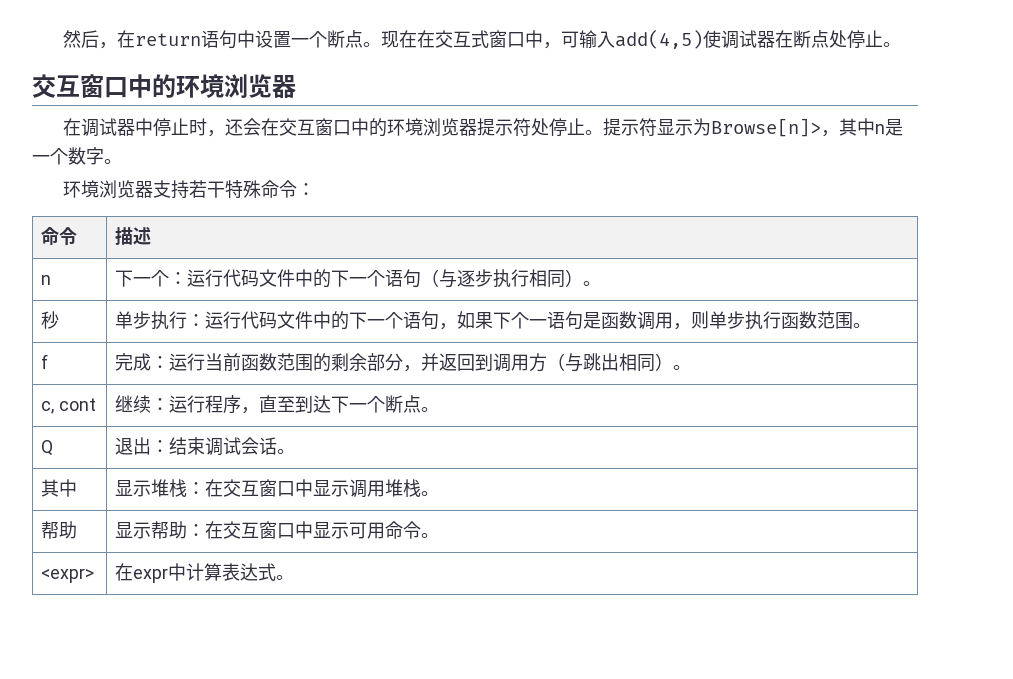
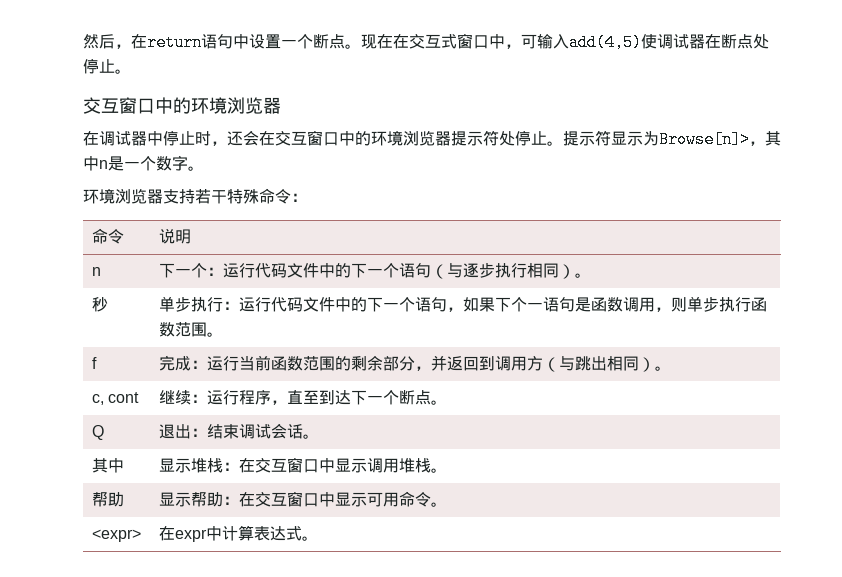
- 命令 | 描述
+ 命令 | 说明

